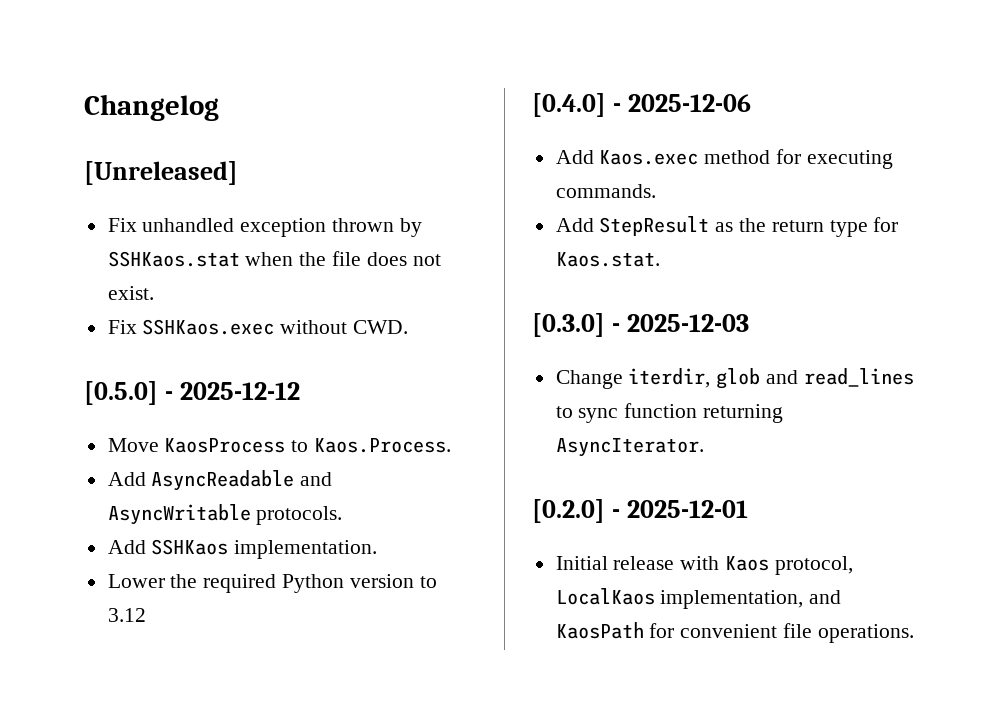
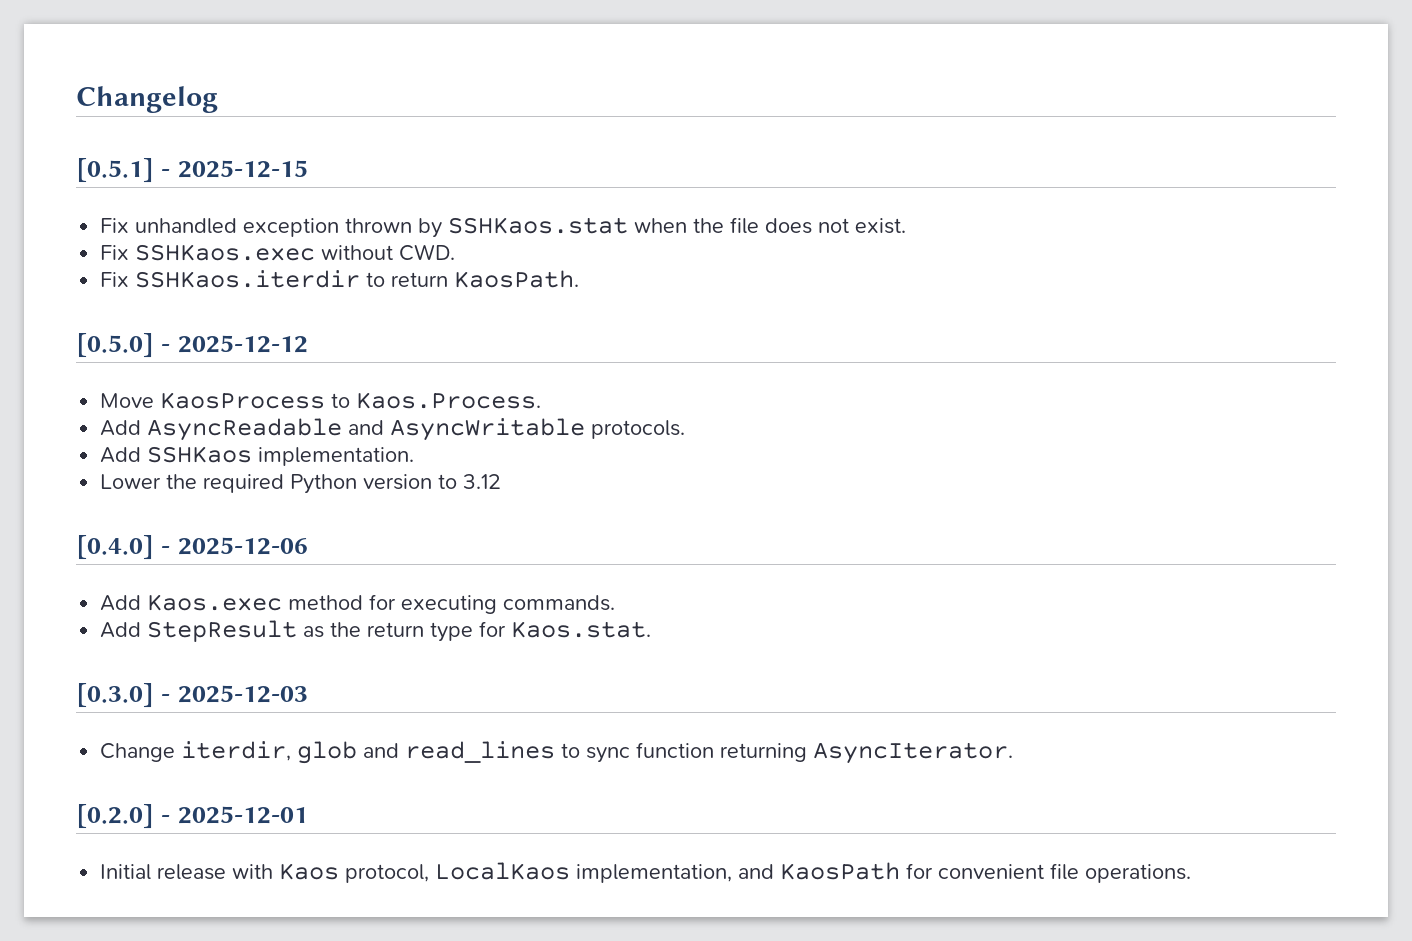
- [Unreleased]
+ [0.5.1] - 2025-12-15
+ Fix SSHKaos.iterdir to return KaosPath.

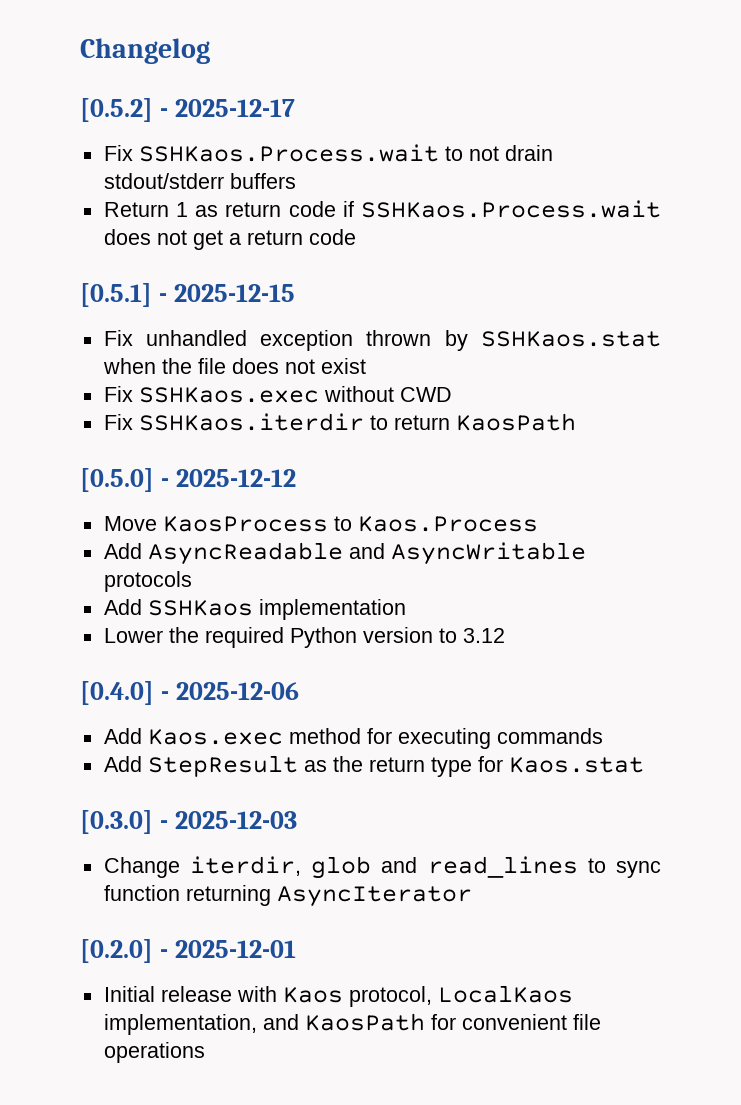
+ [0.5.2] - 2025-12-17
+ Fix SSHKaos.Process.wait to not drain stdout/stderr buffers
+ Return 1 as return code if SSHKaos.Process.wait does not get a return code
- Fix unhandled exception thrown by SSHKaos.stat when the file does not exist.
+ Fix unhandled exception thrown by SSHKaos.stat when the file does not exist
- Fix SSHKaos.exec without CWD.
+ Fix SSHKaos.exec without CWD
- Fix SSHKaos.iterdir to return KaosPath.
+ Fix SSHKaos.iterdir to return KaosPath
- Move KaosProcess to Kaos.Process.
+ Move KaosProcess to Kaos.Process
- Add AsyncReadable and AsyncWritable protocols.
+ Add AsyncReadable and AsyncWritable protocols
- Add SSHKaos implementation.
+ Add SSHKaos implementation
- Add Kaos.exec method for executing commands.
+ Add Kaos.exec method for executing commands
- Add StepResult as the return type for Kaos.stat.
+ Add StepResult as the return type for Kaos.stat
- Change iterdir, glob and read_lines to sync function returning AsyncIterator.
+ Change iterdir, glob and read_lines to sync function returning AsyncIterator
- Initial release with Kaos protocol, LocalKaos implementation, and KaosPath for convenient file operations.
+ Initial release with Kaos protocol, LocalKaos implementation, and KaosPath for convenient file operations

